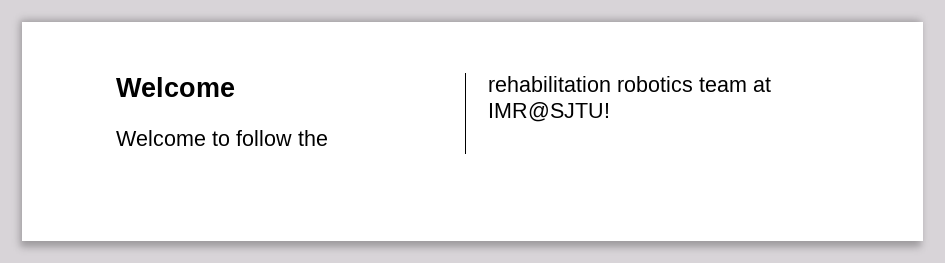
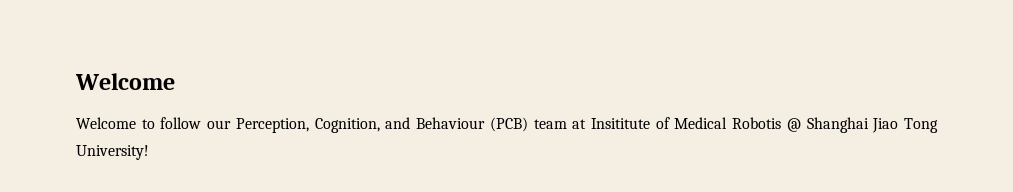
- Welcome to follow the rehabilitation robotics team at IMR@SJTU!
+ Welcome to follow our Perception, Cognition, and Behaviour (PCB) team at Insititute of Medical Robotis @ Shanghai Jiao Tong University!

